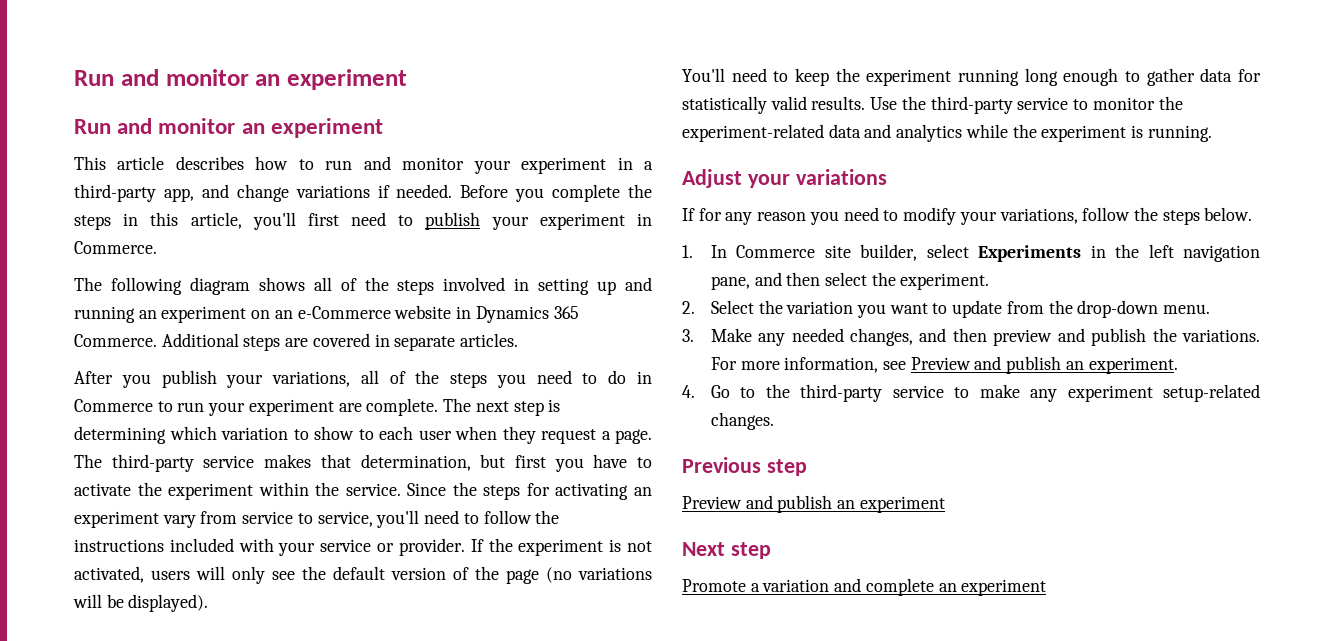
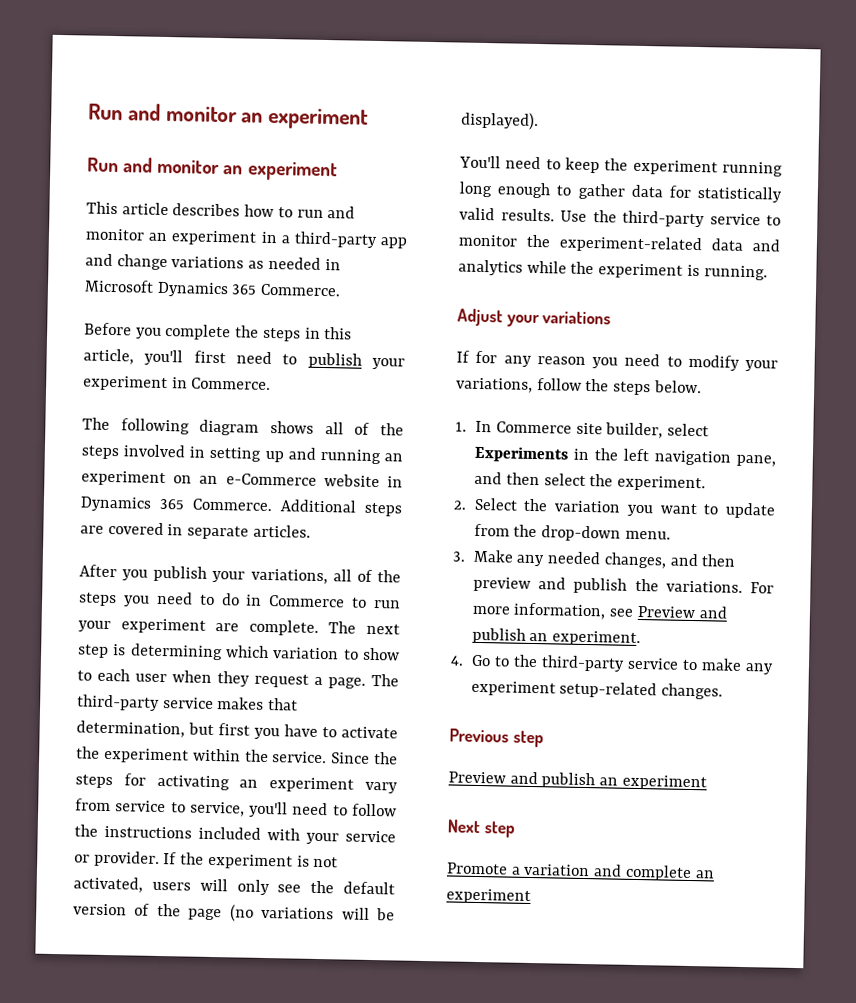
- This article describes how to run and monitor your experiment in a third-party app, and change variations if needed. Before you complete the steps in this article, you'll first need to publish your experiment in Commerce.
+ This article describes how to run and monitor an experiment in a third-party app and change variations as needed in Microsoft Dynamics 365 Commerce.
+ Before you complete the steps in this article, you'll first need to publish your experiment in Commerce.

